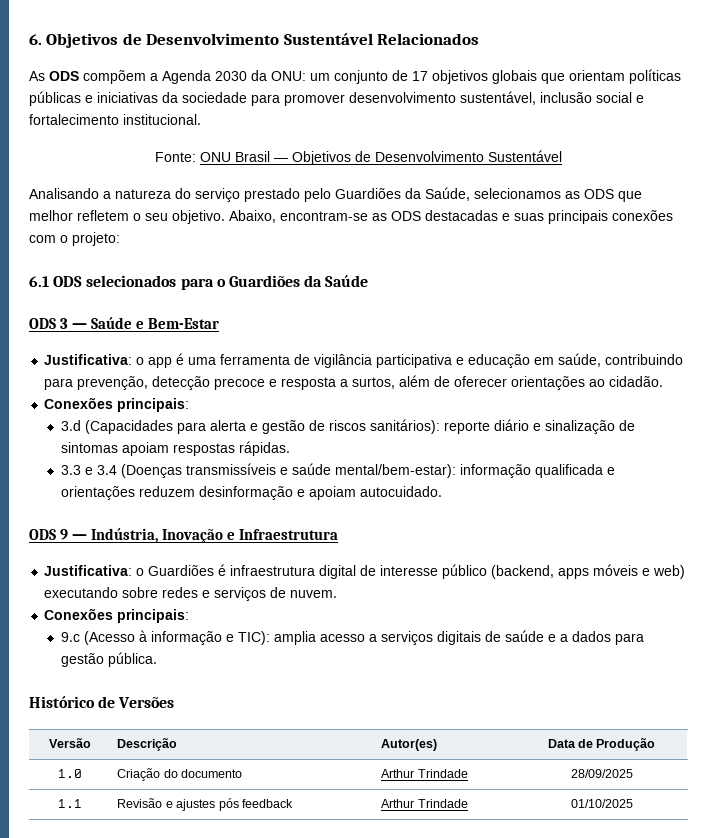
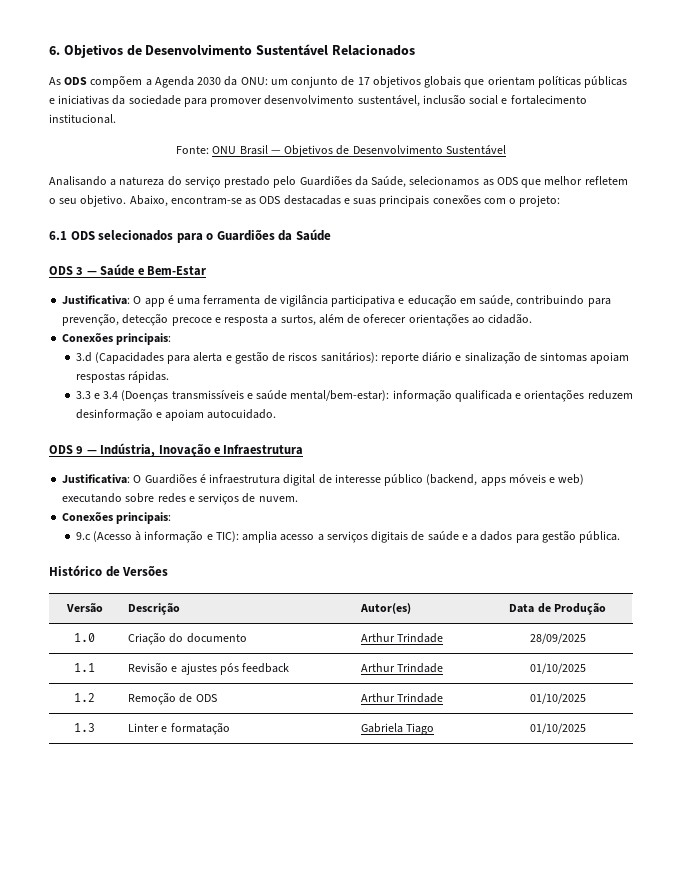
- Justificativa: o app é uma ferramenta de vigilância participativa e educação em saúde, contribuindo para prevenção, detecção precoce e resposta a surtos, além de oferecer orientações ao cidadão.
+ Justificativa: O app é uma ferramenta de vigilância participativa e educação em saúde, contribuindo para prevenção, detecção precoce e resposta a surtos, além de oferecer orientações ao cidadão.
- Justificativa: o Guardiões é infraestrutura digital de interesse público (backend, apps móveis e web) executando sobre redes e serviços de nuvem.
+ Justificativa: O Guardiões é infraestrutura digital de interesse público (backend, apps móveis e web) executando sobre redes e serviços de nuvem.
+ 1.2 | Remoção de ODS | Arthur Trindade | 01/10/2025
+ 1.3 | Linter e formatação | Gabriela Tiago | 01/10/2025

